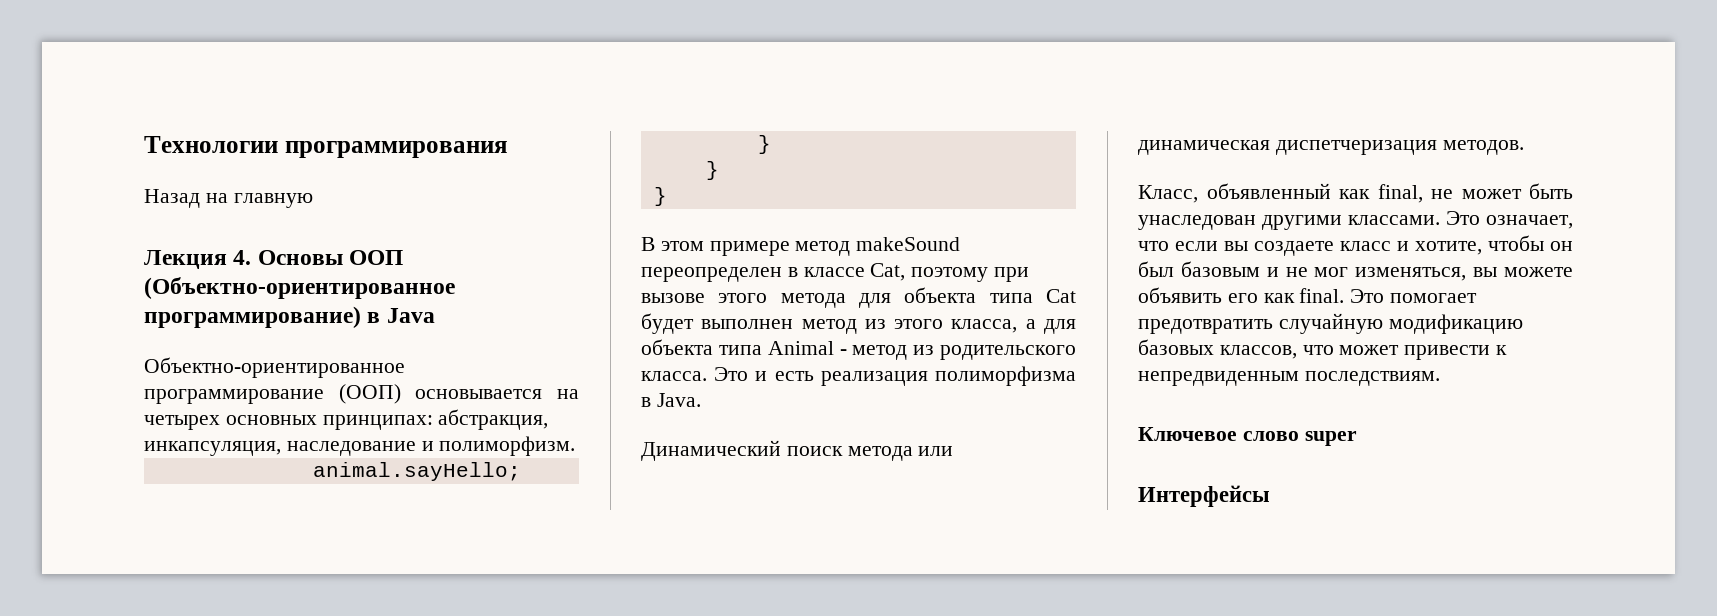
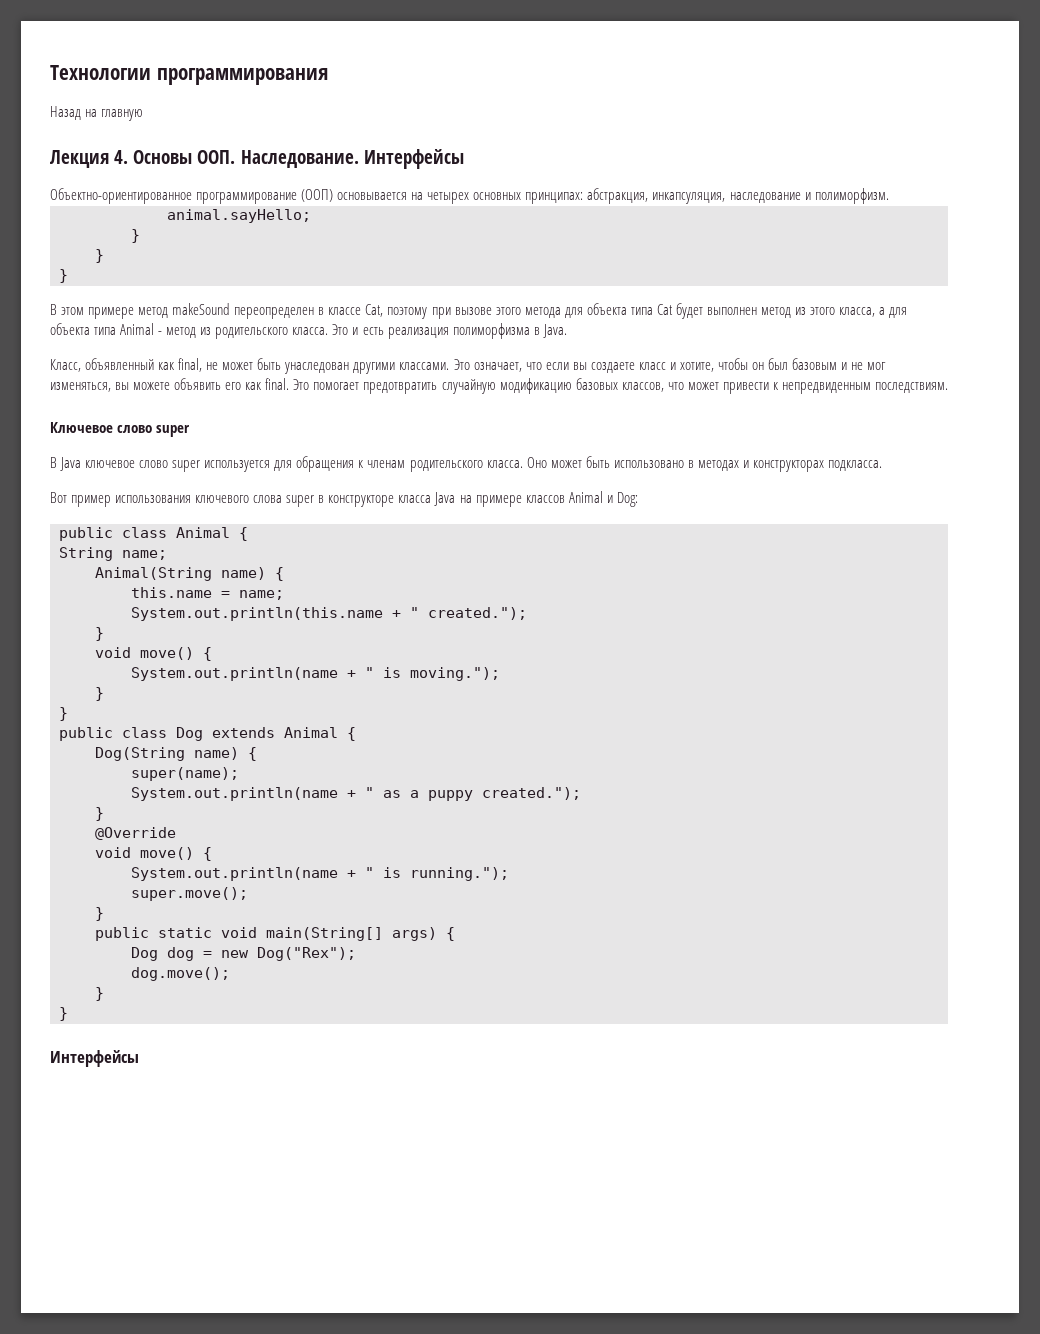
- Лекция 4. Основы ООП (Объектно-ориентированное программирование) в Java
+ Лекция 4. Основы ООП. Наследование. Интерфейсы
- Динамический поиск метода или динамическая диспетчеризация методов.
+ В Java ключевое слово super используется для обращения к членам родительского класса. Оно может быть использовано в методах и конструкторах подкласса.
+ Вот пример использования ключевого слова super в конструкторе класса Java на примере классов Animal и Dog:
+ public class Animal {
+ String name;
+ Animal(String name) {
+ this.name = name;
+ System.out.println(this.name + " created.");
+ }
+ void move() {
+ System.out.println(name + " is moving.");
+ }
+ }
+ public class Dog extends Animal {
+ Dog(String name) {
+ super(name);
+ System.out.println(name + " as a puppy created.");
+ }
+ @Override
+ void move() {
+ System.out.println(name + " is running.");
+ super.move();
+ }
+ public static void main(String[] args) {
+ Dog dog = new Dog("Rex");
+ dog.move();
+ }
+ }

